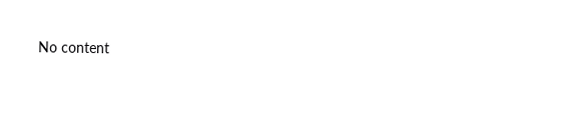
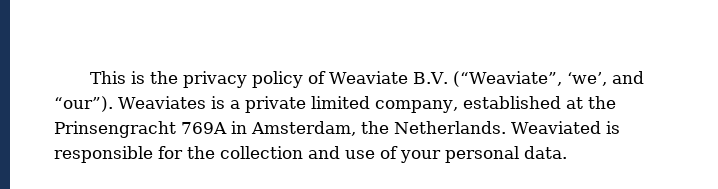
- No content
+ This is the privacy policy of Weaviate B.V. (“Weaviate”, ‘we’, and “our”). Weaviates is a private limited company, established at the Prinsengracht 769A in Amsterdam, the Netherlands. Weaviated is responsible for the collection and use of your personal data.

